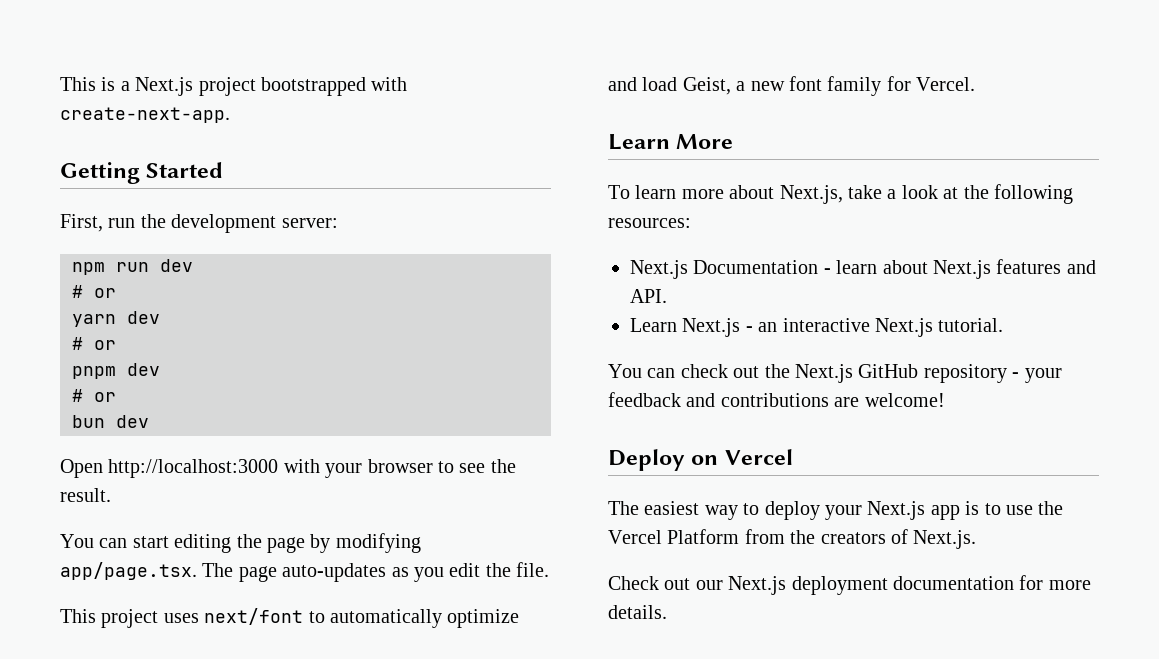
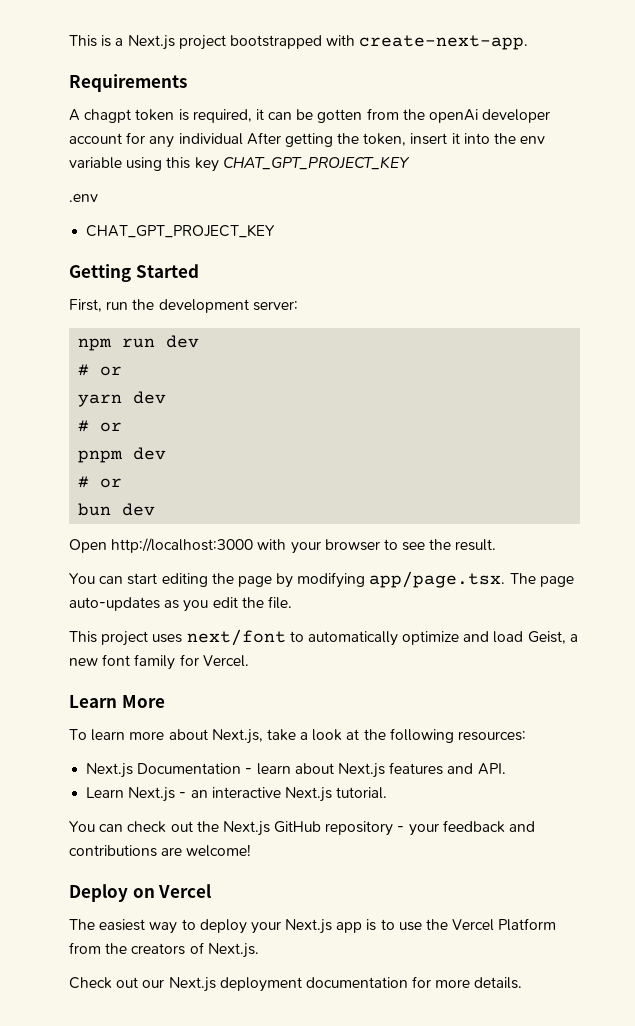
+ Requirements
+ A chagpt token is required, it can be gotten from the openAi developer account for any individual After getting the token, insert it into the env variable using this key CHAT_GPT_PROJECT_KEY
+ .env
+ CHAT_GPT_PROJECT_KEY

